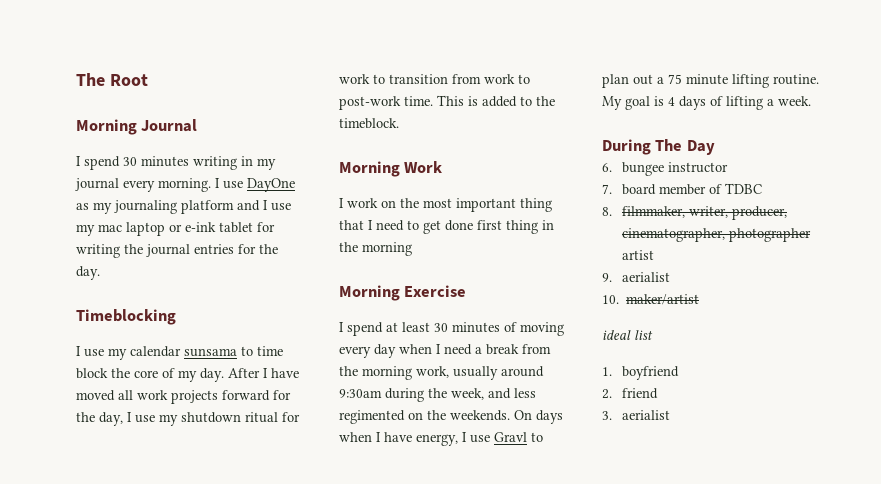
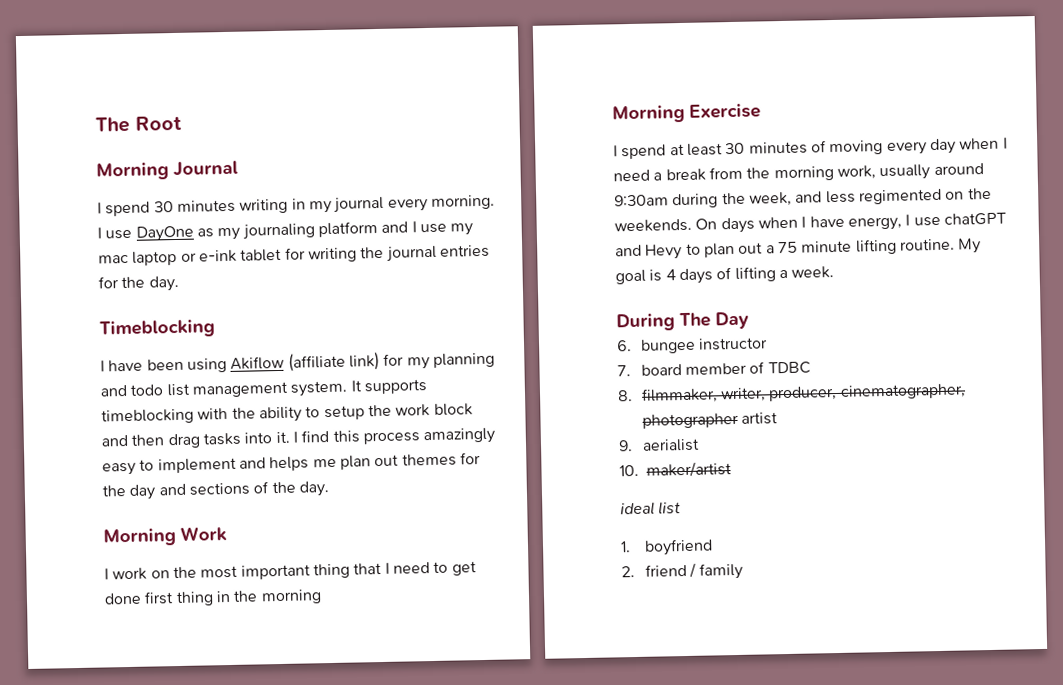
- I use my calendar sunsama to time block the core of my day. After I have moved all work projects forward for the day, I use my shutdown ritual for work to transition from work to post-work time. This is added to the timeblock.
+ I have been using Akiflow (affiliate link) for my planning and todo list management system. It supports timeblocking with the ability to setup the work block and then drag tasks into it. I find this process amazingly easy to implement and helps me plan out themes for the day and sections of the day.
- On days when I have energy, I use Gravl to plan out a 75 minute lifting routine.
+ On days when I have energy, I use chatGPT and Hevy to plan out a 75 minute lifting routine.
- 2. friend
- 3. aerialist
+ 2. friend / family

